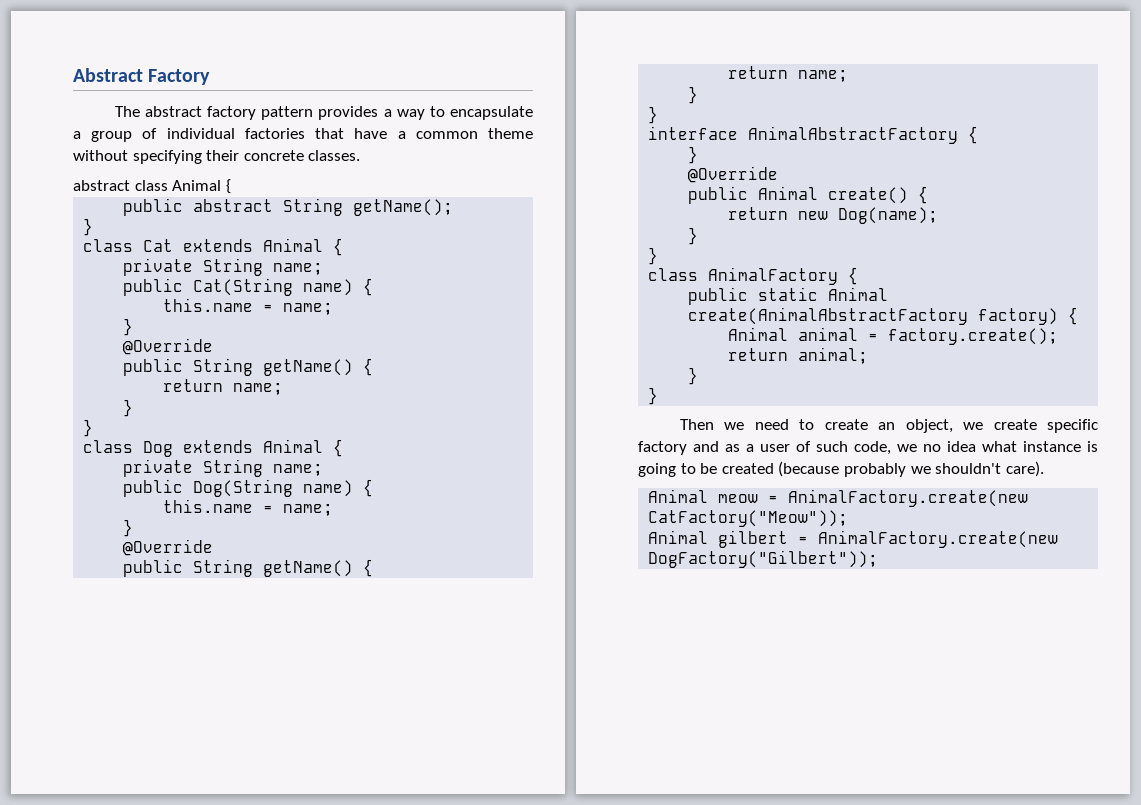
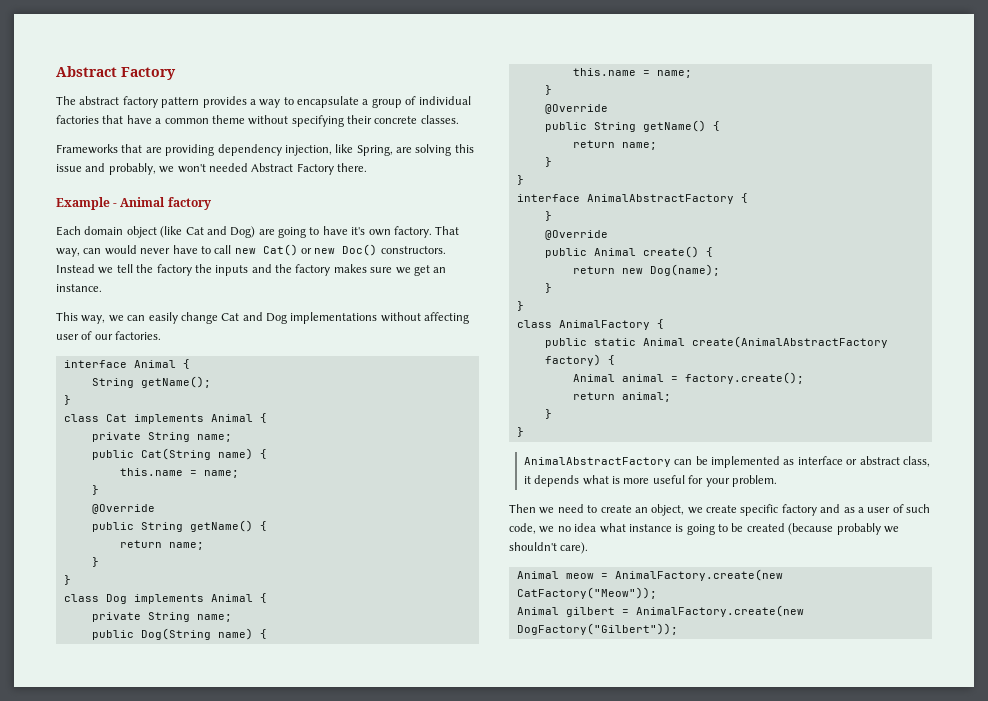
- abstract class Animal {
- public abstract String getName();
+ Frameworks that are providing dependency injection, like Spring, are solving this issue and probably, we won't needed Abstract Factory there.
+ Example - Animal factory
+ Each domain object (like Cat and Dog) are going to have it's own factory. That way, can would never have to call new Cat() or new Doc() constructors. Instead we tell the factory the inputs and the factory makes sure we get an instance.
+ This way, we can easily change Cat and Dog implementations without affecting user of our factories.
+ interface Animal {
+ String getName();
- class Cat extends Animal {
+ class Cat implements Animal {
- class Dog extends Animal {
+ class Dog implements Animal {
+ AnimalAbstractFactory can be implemented as interface or abstract class, it depends what is more useful for your problem.

